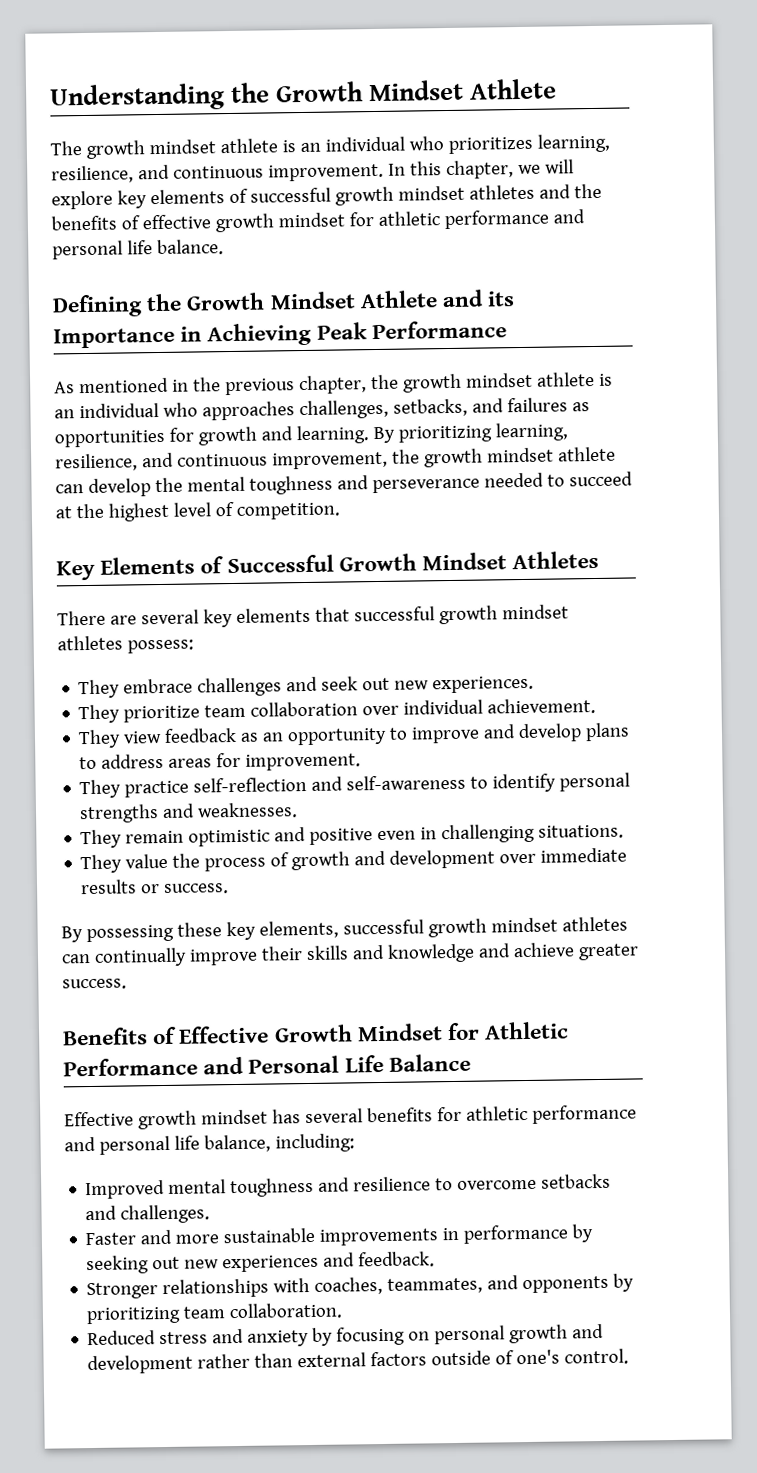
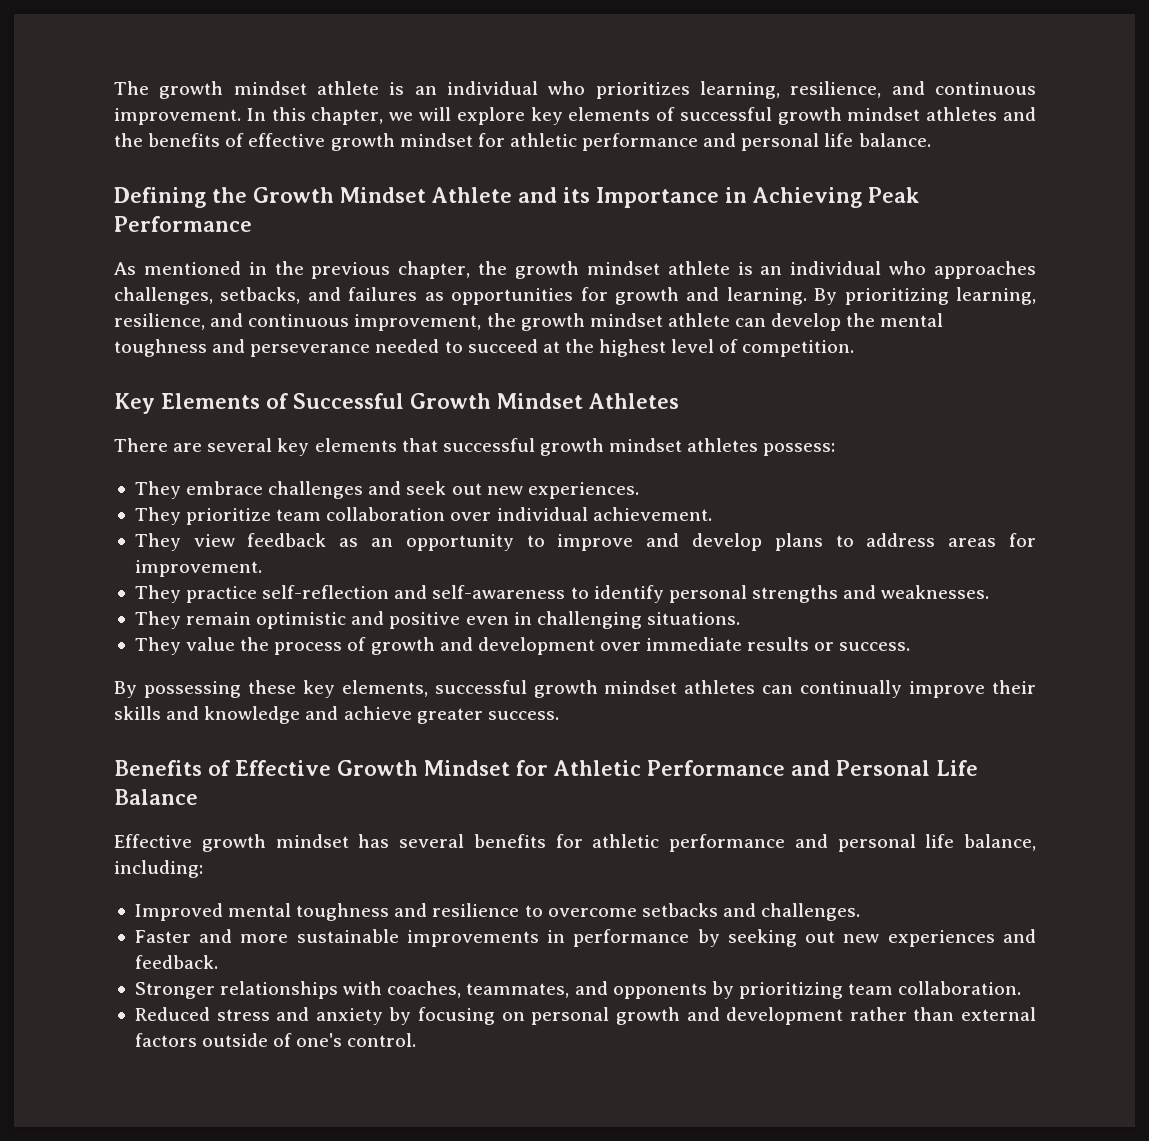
- Understanding the Growth Mindset Athlete

